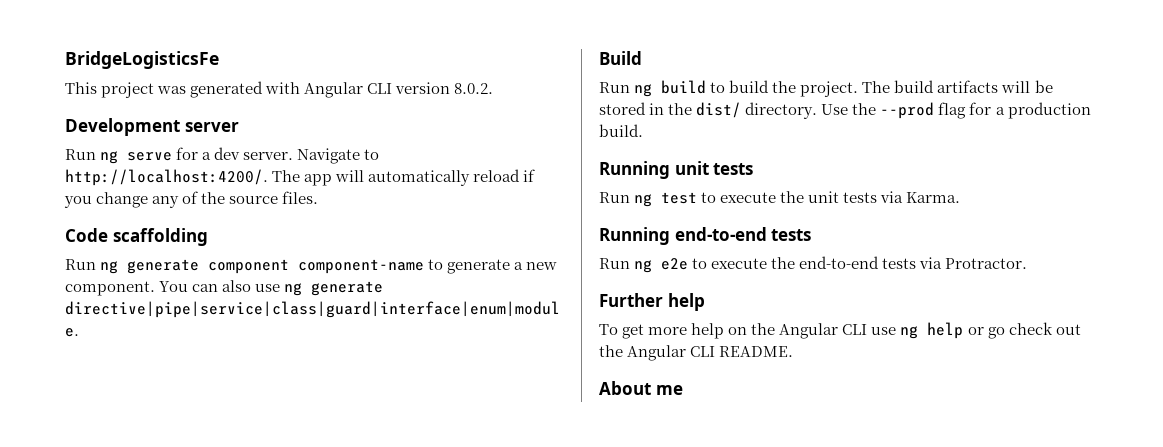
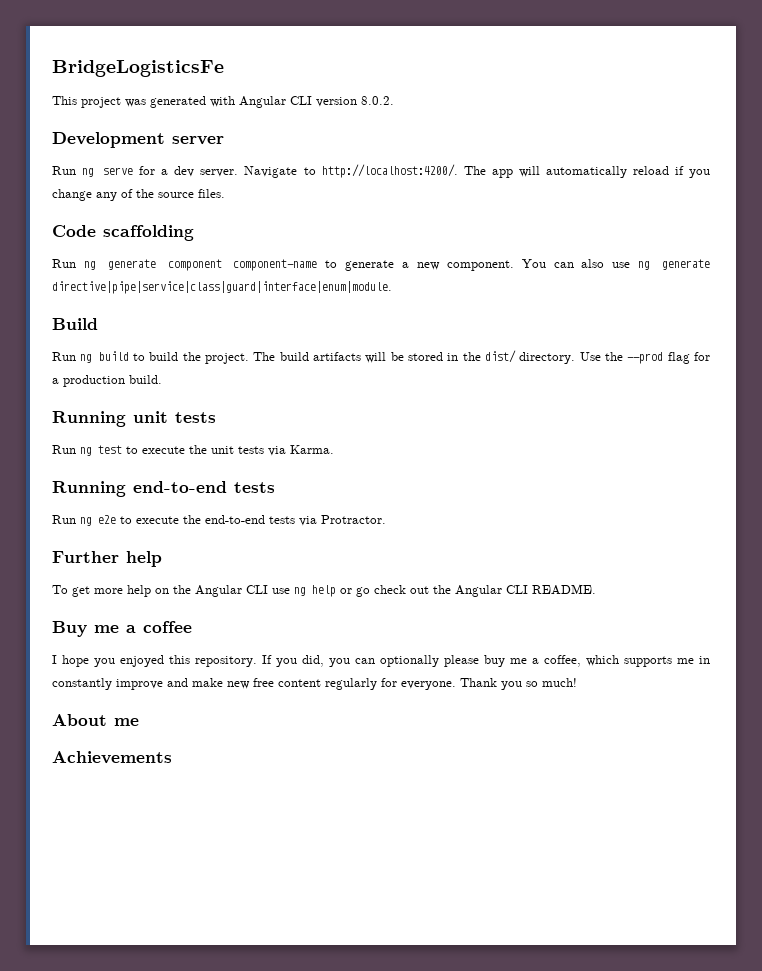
+ Buy me a coffee
+ I hope you enjoyed this repository. If you did, you can optionally please buy me a coffee, which supports me in constantly improve and make new free content regularly for everyone. Thank you so much!
+ Achievements

